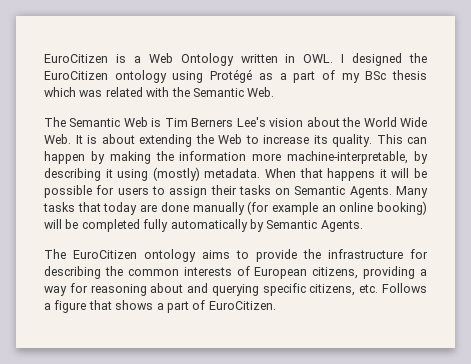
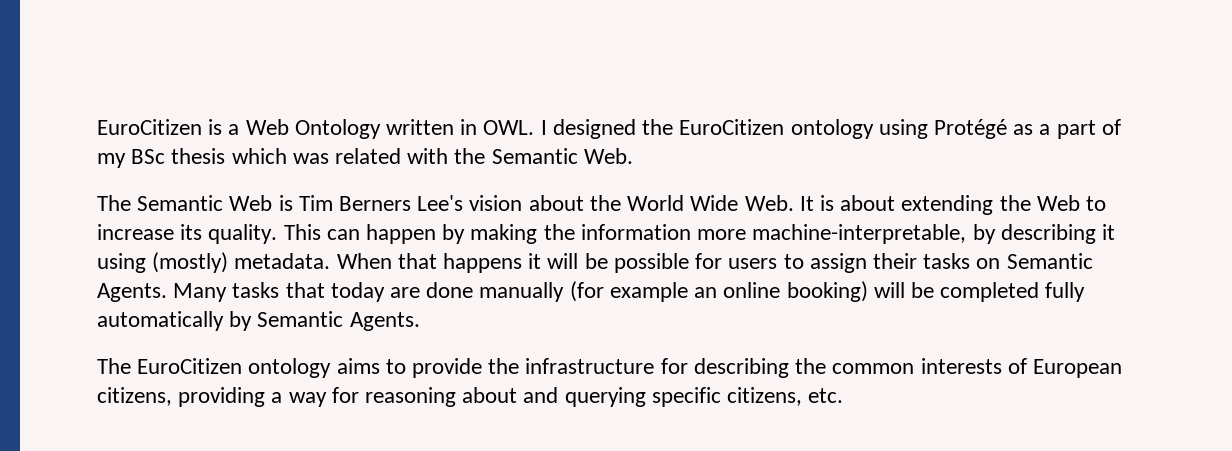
- The EuroCitizen ontology aims to provide the infrastructure for describing the common interests of European citizens, providing a way for reasoning about and querying specific citizens, etc. Follows a figure that shows a part of EuroCitizen.
+ The EuroCitizen ontology aims to provide the infrastructure for describing the common interests of European citizens, providing a way for reasoning about and querying specific citizens, etc.

